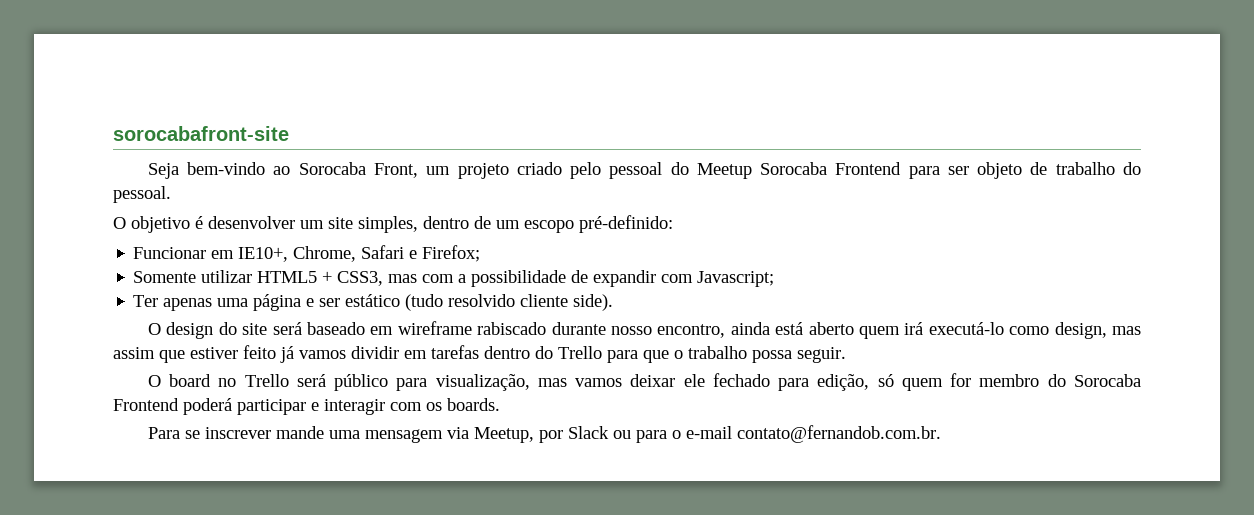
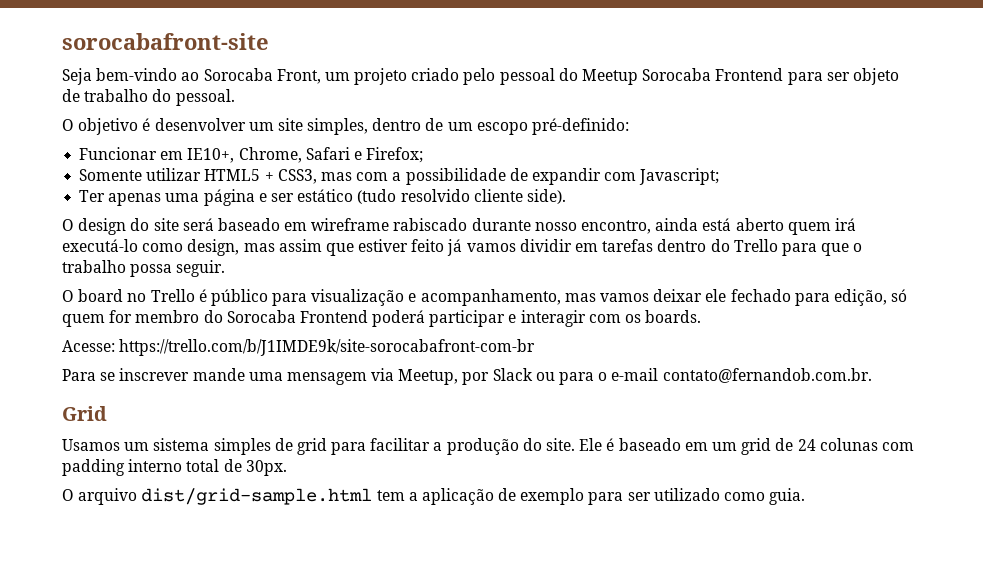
- O board no Trello será público para visualização, mas vamos deixar ele fechado para edição, só quem for membro do Sorocaba Frontend poderá participar e interagir com os boards.
+ O board no Trello é público para visualização e acompanhamento, mas vamos deixar ele fechado para edição, só quem for membro do Sorocaba Frontend poderá participar e interagir com os boards.
+ Acesse: https://trello.com/b/J1IMDE9k/site-sorocabafront-com-br
+ Grid
+ Usamos um sistema simples de grid para facilitar a produção do site. Ele é baseado em um grid de 24 colunas com padding interno total de 30px.
+ O arquivo dist/grid-sample.html tem a aplicação de exemplo para ser utilizado como guia.

